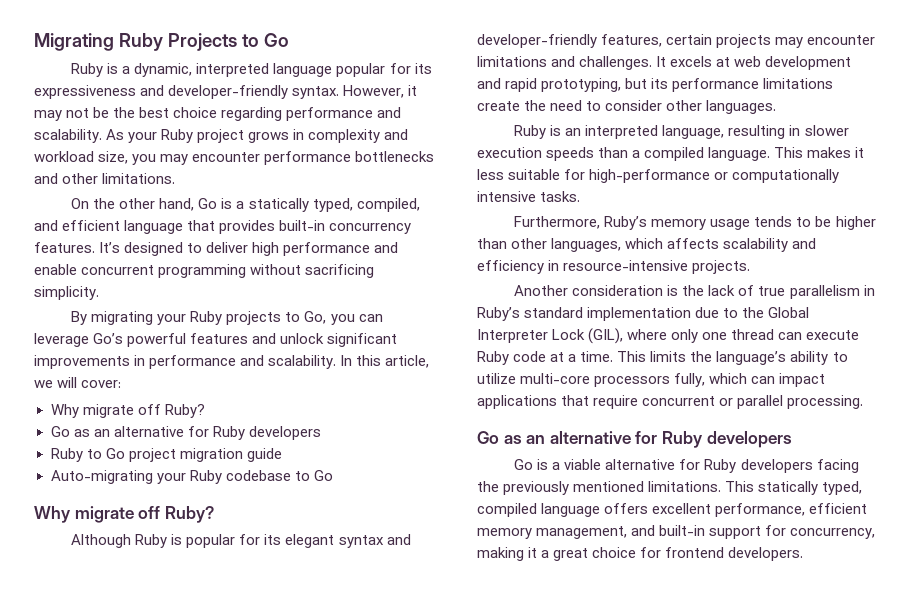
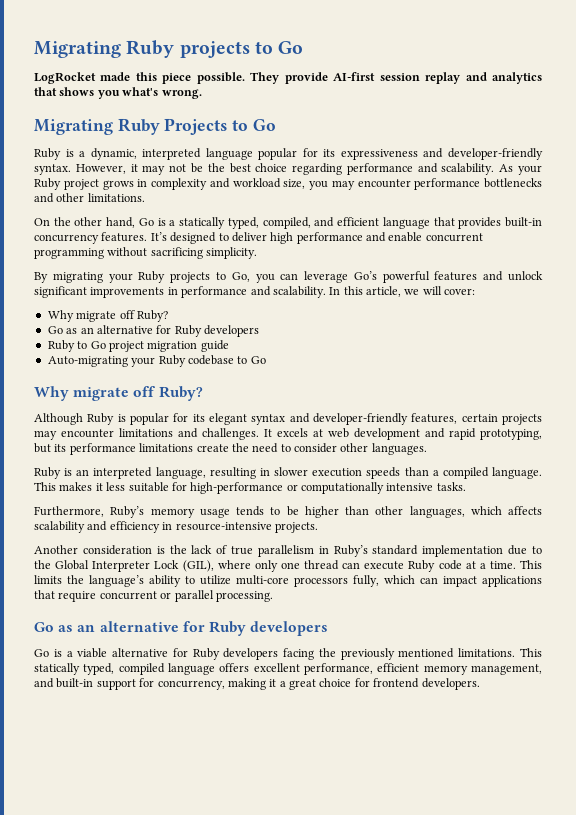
+ Migrating Ruby projects to Go
+ LogRocket made this piece possible. They provide AI-first session replay and analytics that shows you what's wrong.

